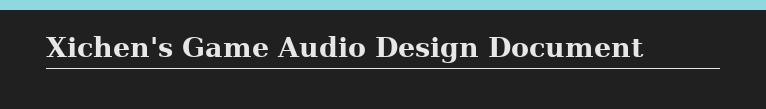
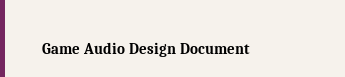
- Xichen's Game Audio Design Document
+ Game Audio Design Document

